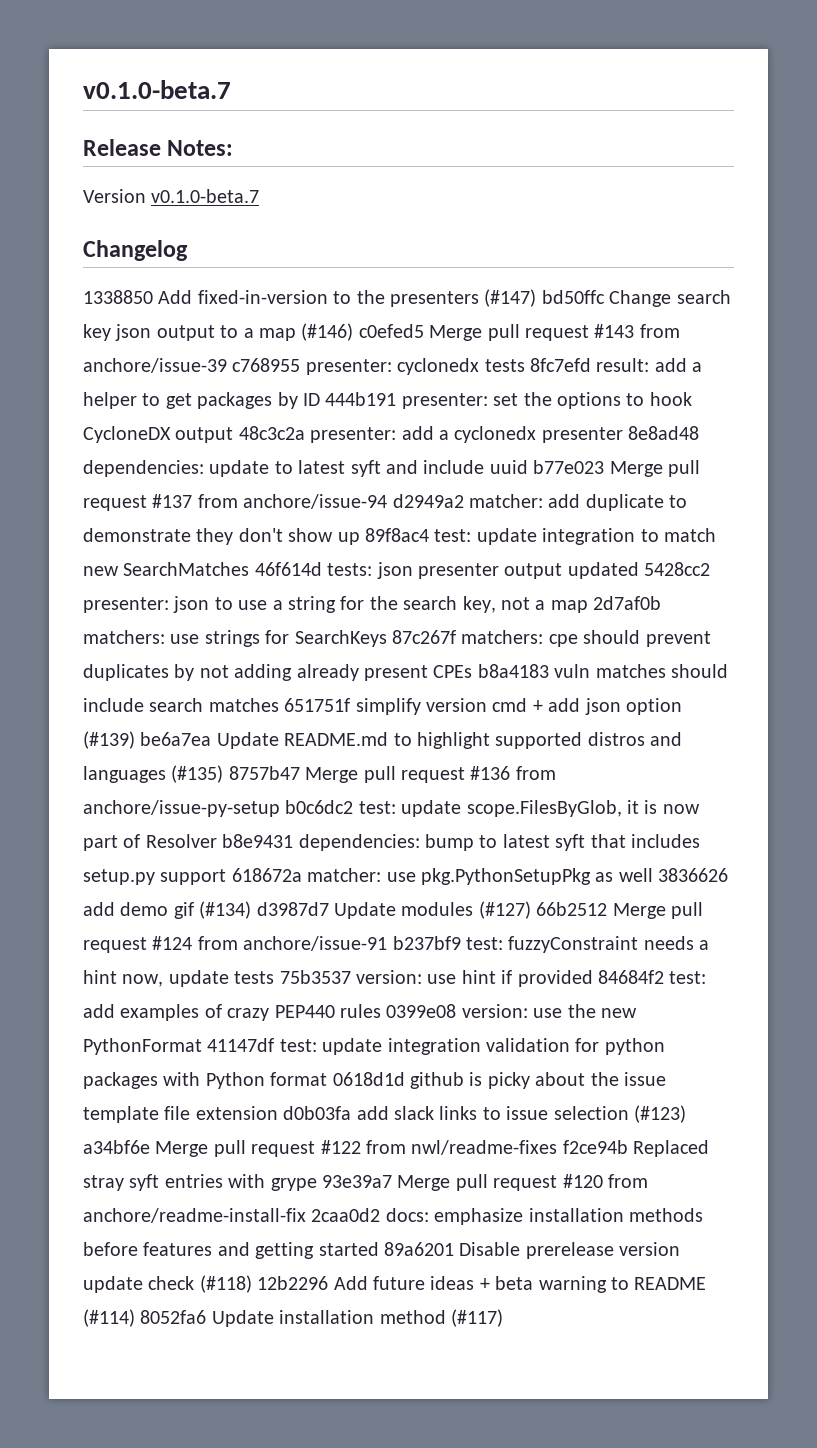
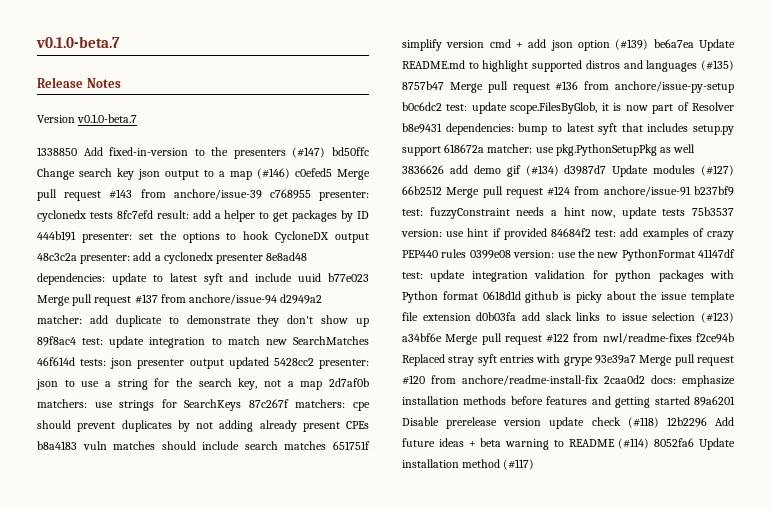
- Release Notes:
+ Release Notes
- Changelog

